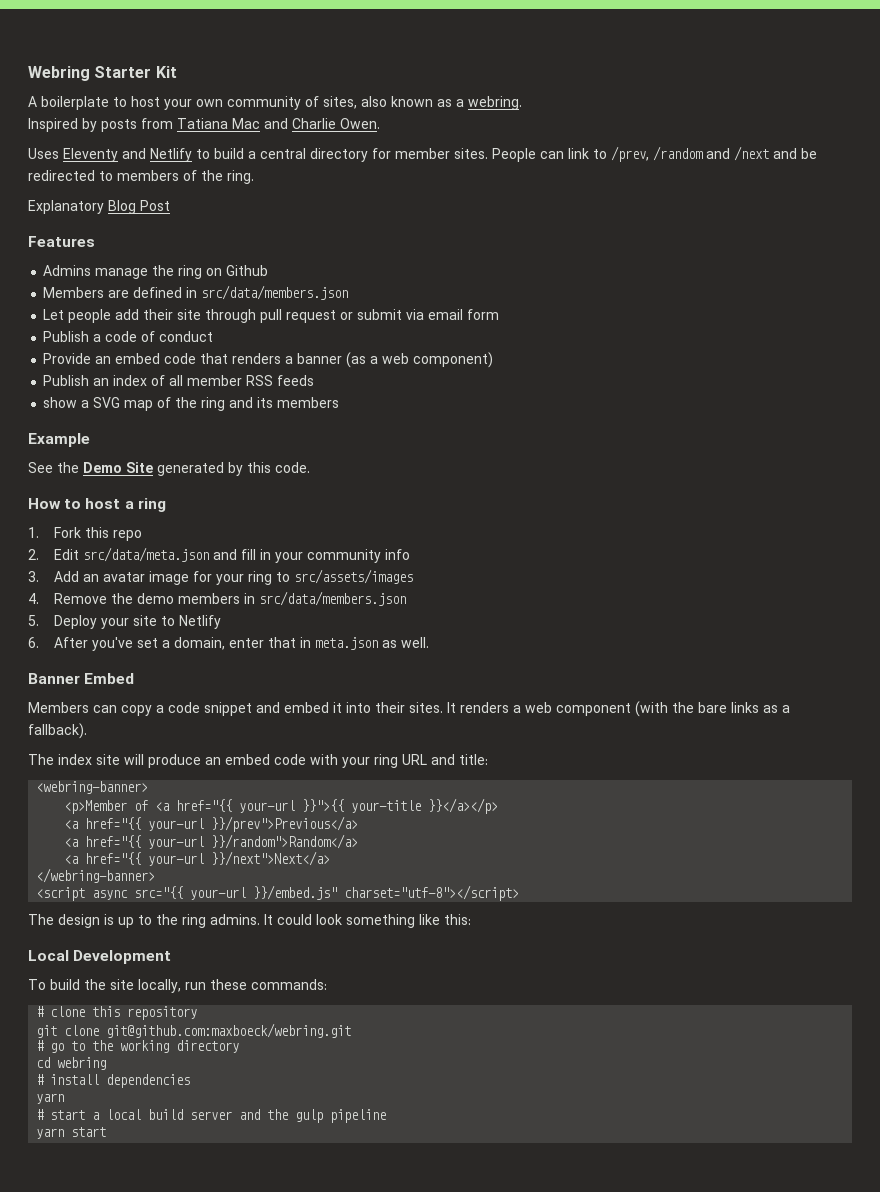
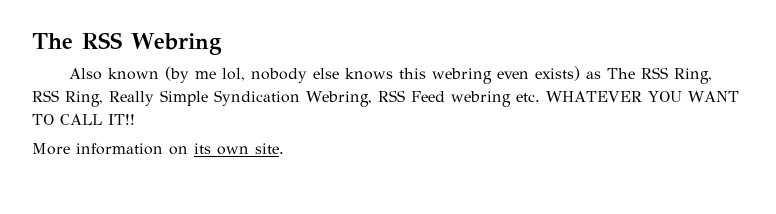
- Webring Starter Kit
- A boilerplate to host your own community of sites, also known as a webring.
- Inspired by posts from Tatiana Mac and Charlie Owen.
- Uses Eleventy and Netlify to build a central directory for member sites. People can link to /prev, /random and /next and be redirected to members of the ring.
- Explanatory Blog Post
- Features
- Admins manage the ring on Github
- Members are defined in src/data/members.json
- Let people add their site through pull request or submit via email form
- Publish a code of conduct
- Provide an embed code that renders a banner (as a web component)
- Publish an index of all member RSS feeds
- show a SVG map of the ring and its members
- Example
- See the Demo Site generated by this code.
- How to host a ring
- 1. Fork this repo
- 2. Edit src/data/meta.json and fill in your community info
- 3. Add an avatar image for your ring to src/assets/images
- 4. Remove the demo members in src/data/members.json
- 5. Deploy your site to Netlify
- 6. After you've set a domain, enter that in meta.json as well.
- Banner Embed
- Members can copy a code snippet and embed it into their sites. It renders a web component (with the bare links as a fallback).
- The index site will produce an embed code with your ring URL and title:
- <webring-banner>
- <p>Member of <a href="{{ your-url }}">{{ your-title }}</a></p>
- <a href="{{ your-url }}/prev">Previous</a>
- <a href="{{ your-url }}/random">Random</a>
- <a href="{{ your-url }}/next">Next</a>
- </webring-banner>
- <script async src="{{ your-url }}/embed.js" charset="utf-8"></script>
- The design is up to the ring admins. It could look something like this:
- Local Development
- To build the site locally, run these commands:
- # clone this repository
- git clone git@github.com:maxboeck/webring.git
- # go to the working directory
- cd webring
- # install dependencies
- yarn
- # start a local build server and the gulp pipeline
- yarn start
+ The RSS Webring
+ Also known (by me lol, nobody else knows this webring even exists) as The RSS Ring, RSS Ring, Really Simple Syndication Webring, RSS Feed webring etc. WHATEVER YOU WANT TO CALL IT!!
+ More information on its own site.

